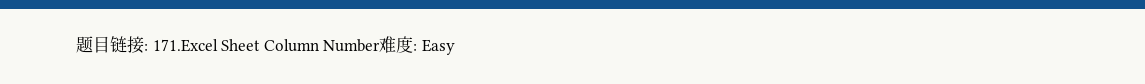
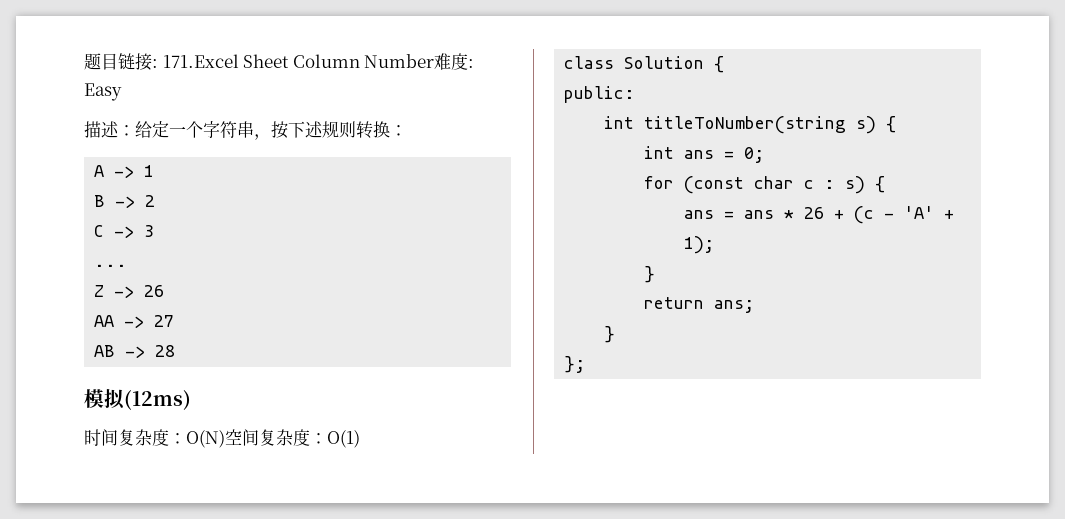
+ 描述：给定一个字符串，按下述规则转换：
+ A -> 1
+ B -> 2
+ C -> 3
+ ...
+ Z -> 26
+ AA -> 27
+ AB -> 28
+ 模拟(12ms)
+ 时间复杂度：O(N)空间复杂度：O(1)
+ class Solution {
+ public:
+ int titleToNumber(string s) {
+ int ans = 0;
+ for (const char c : s) {
+ ans = ans * 26 + (c - 'A' + 1);
+ }
+ return ans;
+ }
+ };

